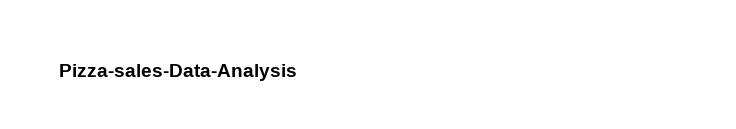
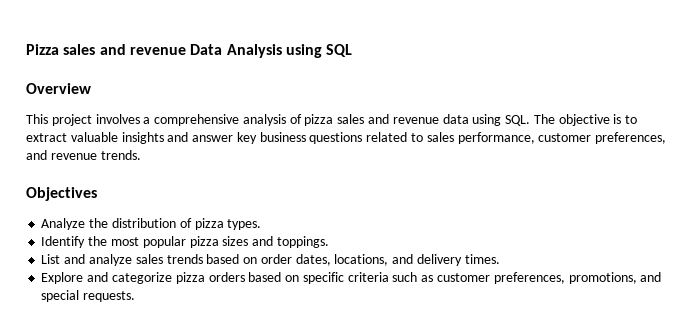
- Pizza-sales-Data-Analysis
+ Pizza sales and revenue Data Analysis using SQL
+ Overview
+ This project involves a comprehensive analysis of pizza sales and revenue data using SQL. The objective is to extract valuable insights and answer key business questions related to sales performance, customer preferences, and revenue trends.
+ Objectives
+ Analyze the distribution of pizza types.
+ Identify the most popular pizza sizes and toppings.
+ List and analyze sales trends based on order dates, locations, and delivery times.
+ Explore and categorize pizza orders based on specific criteria such as customer preferences, promotions, and special requests.

